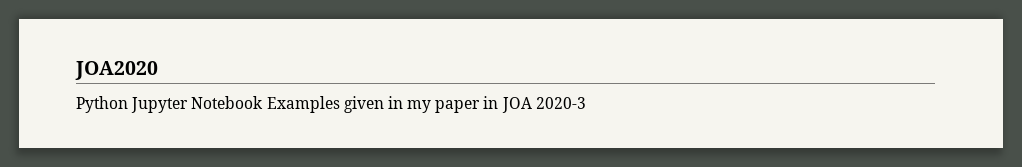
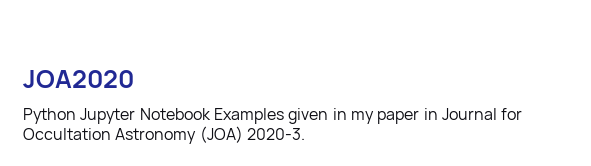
- Python Jupyter Notebook Examples given in my paper in JOA 2020-3
+ Python Jupyter Notebook Examples given in my paper in Journal for Occultation Astronomy (JOA) 2020-3.

